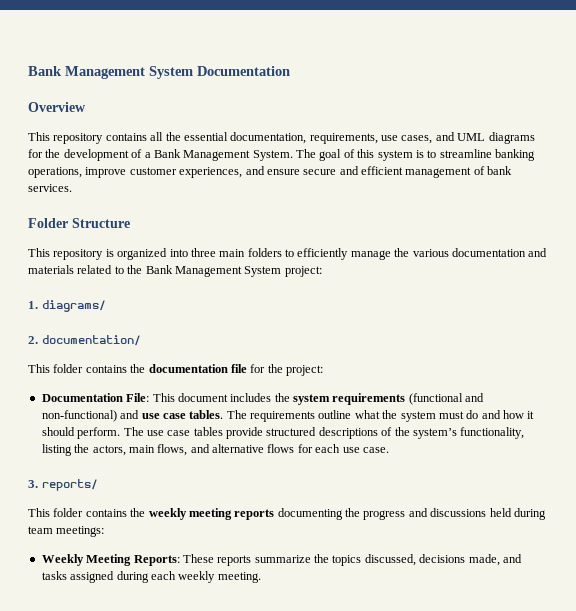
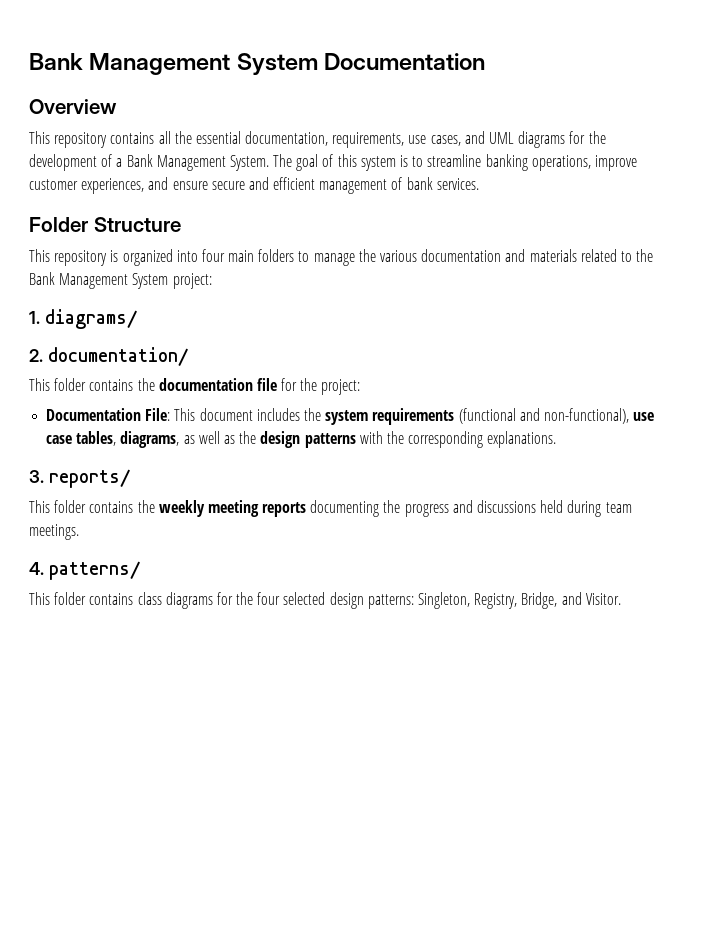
- This repository is organized into three main folders to efficiently manage the various documentation and materials related to the Bank Management System project:
+ This repository is organized into four main folders to manage the various documentation and materials related to the Bank Management System project:
- Documentation File: This document includes the system requirements (functional and non-functional) and use case tables. The requirements outline what the system must do and how it should perform. The use case tables provide structured descriptions of the system’s functionality, listing the actors, main flows, and alternative flows for each use case.
+ Documentation File: This document includes the system requirements (functional and non-functional), use case tables, diagrams, as well as the design patterns with the corresponding explanations.
- This folder contains the weekly meeting reports documenting the progress and discussions held during team meetings:
- Weekly Meeting Reports: These reports summarize the topics discussed, decisions made, and tasks assigned during each weekly meeting.
+ This folder contains the weekly meeting reports documenting the progress and discussions held during team meetings.
+ 4. patterns/
+ This folder contains class diagrams for the four selected design patterns: Singleton, Registry, Bridge, and Visitor.

